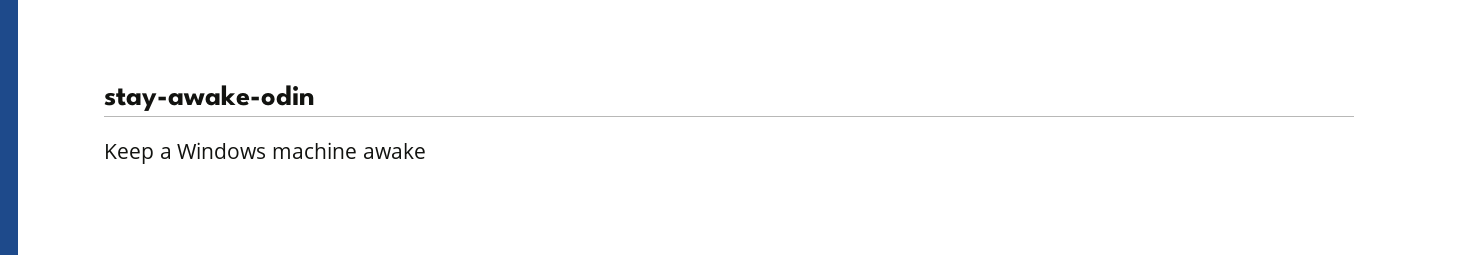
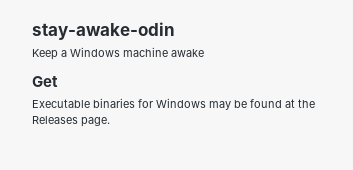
+ Get
+ Executable binaries for Windows may be found at the Releases page.

